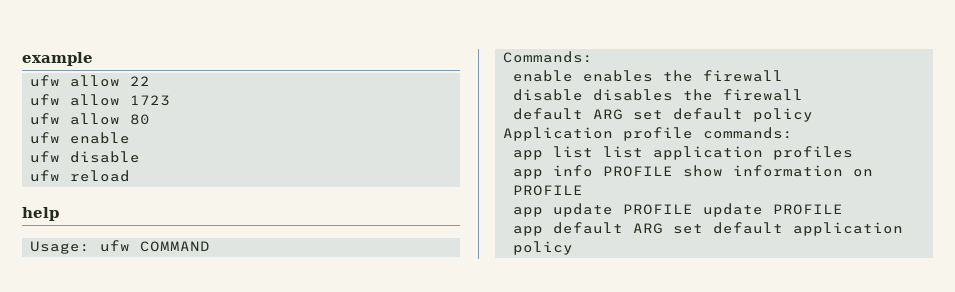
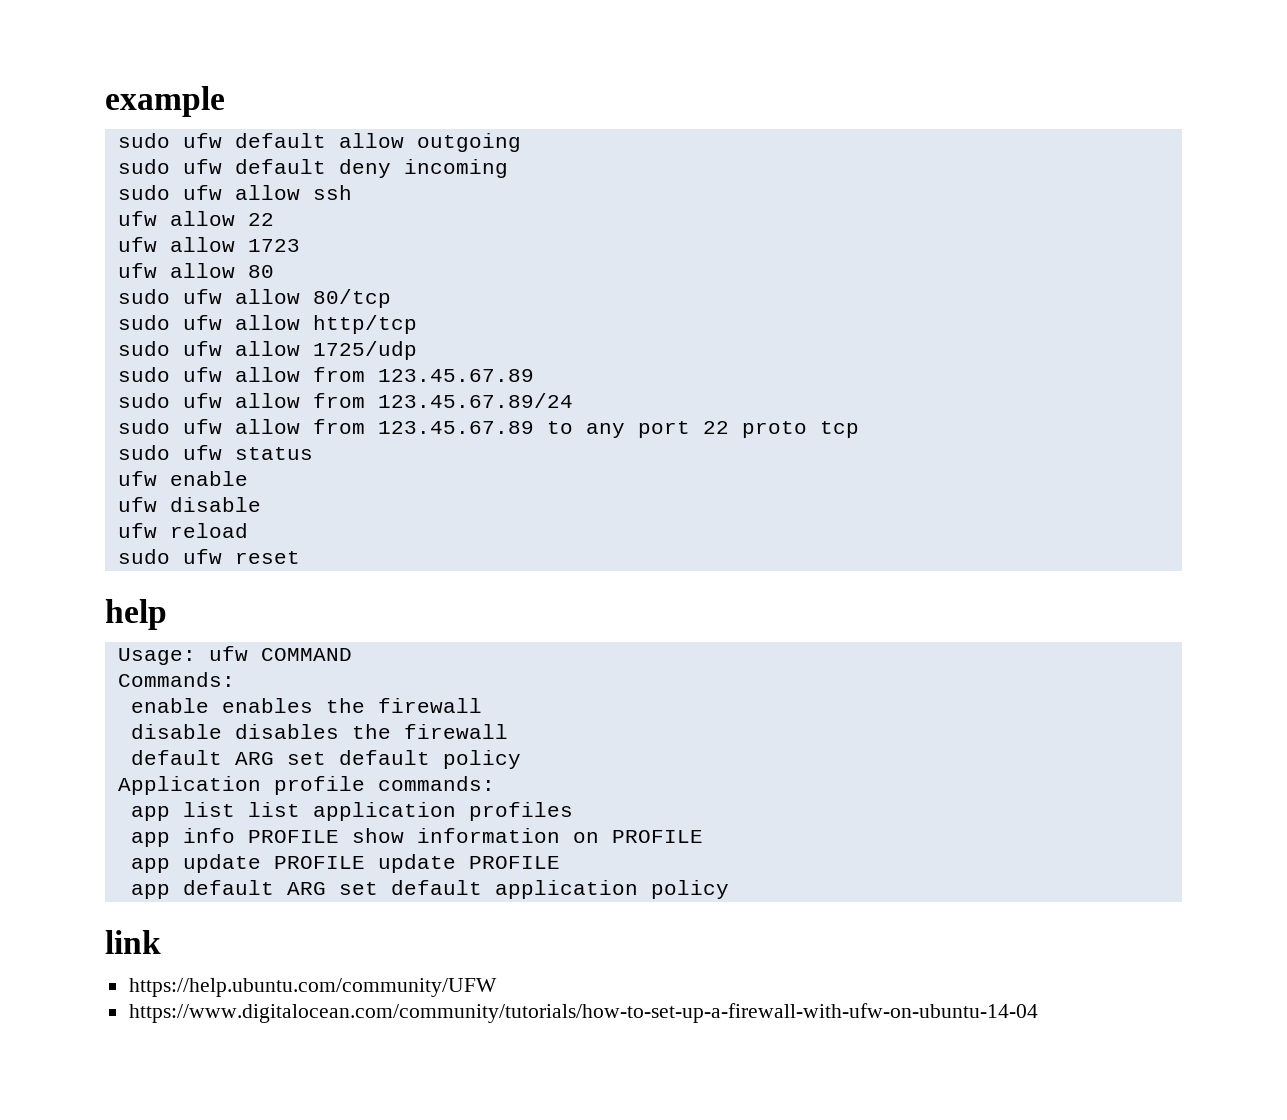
+ sudo ufw default allow outgoing
+ sudo ufw default deny incoming
+ sudo ufw allow ssh
+ sudo ufw allow 80/tcp
+ sudo ufw allow http/tcp
+ sudo ufw allow 1725/udp
+ sudo ufw allow from 123.45.67.89
+ sudo ufw allow from 123.45.67.89/24
+ sudo ufw allow from 123.45.67.89 to any port 22 proto tcp
+ sudo ufw status
+ sudo ufw reset
+ link
+ https://help.ubuntu.com/community/UFW
+ https://www.digitalocean.com/community/tutorials/how-to-set-up-a-firewall-with-ufw-on-ubuntu-14-04

